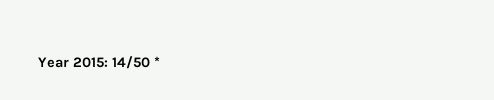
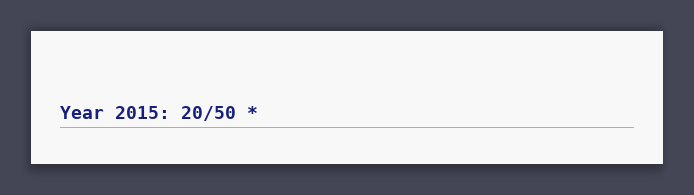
- Year 2015: 14/50 *
+ Year 2015: 20/50 *

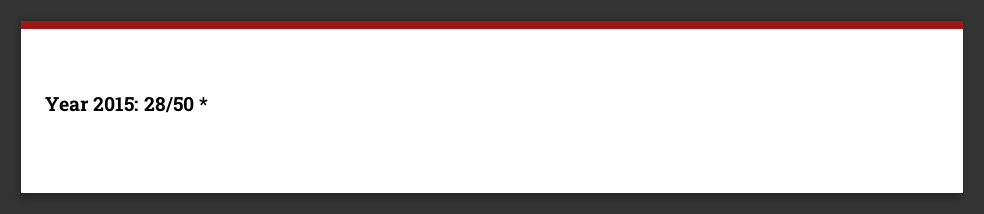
- Year 2015: 20/50 *
+ Year 2015: 28/50 *

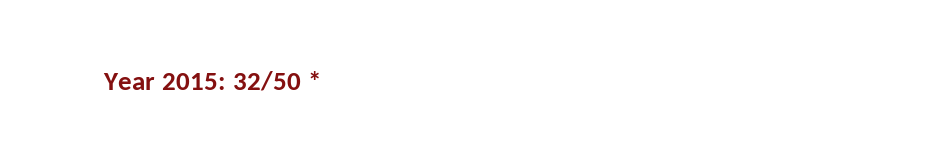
- Year 2015: 28/50 *
+ Year 2015: 32/50 *

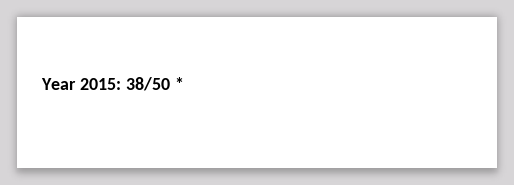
- Year 2015: 32/50 *
+ Year 2015: 38/50 *

